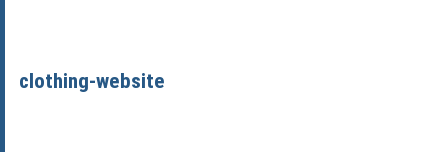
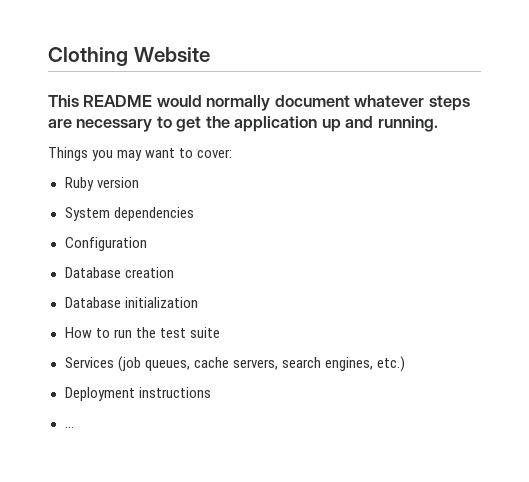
- clothing-website
+ Clothing Website
+ This README would normally document whatever steps are necessary to get the application up and running.
+ Things you may want to cover:
+ Ruby version
+ System dependencies
+ Configuration
+ Database creation
+ Database initialization
+ How to run the test suite
+ Services (job queues, cache servers, search engines, etc.)
+ Deployment instructions
+ ...

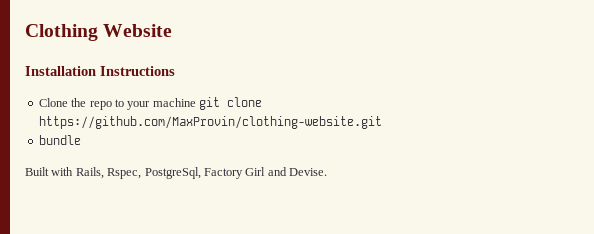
- This README would normally document whatever steps are necessary to get the application up and running.
- Things you may want to cover:
- Ruby version
- System dependencies
- Configuration
- Database creation
- Database initialization
- How to run the test suite
- Services (job queues, cache servers, search engines, etc.)
- Deployment instructions
- ...
+ Installation Instructions
+ Clone the repo to your machine git clone https://github.com/MaxProvin/clothing-website.git
+ bundle
+ Built with Rails, Rspec, PostgreSql, Factory Girl and Devise.

